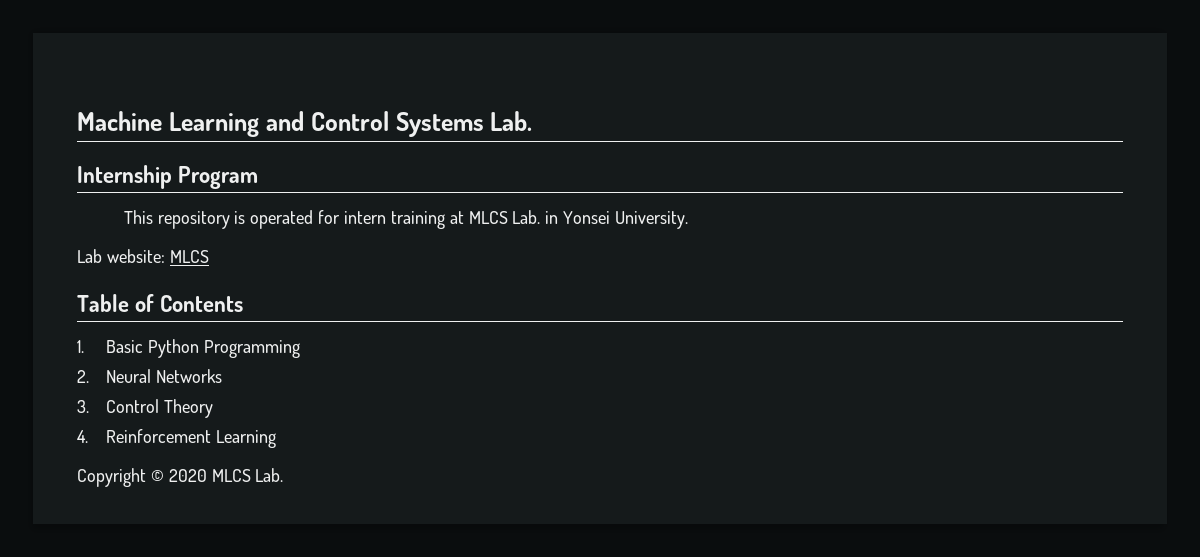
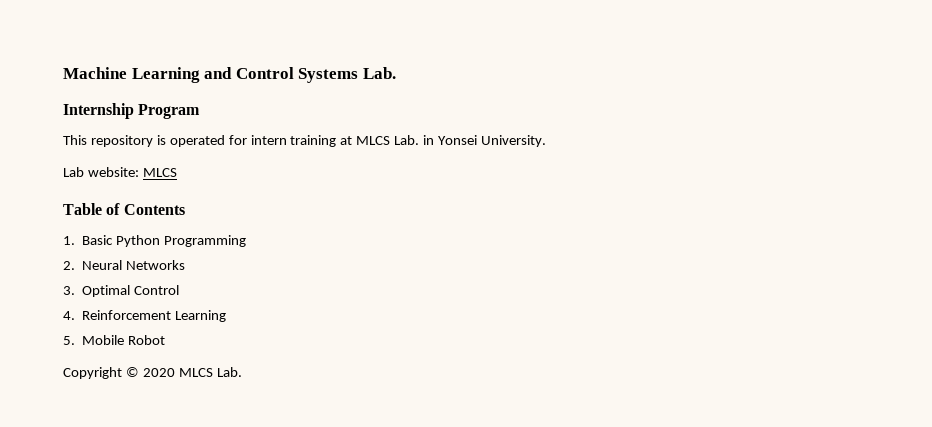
- 3. Control Theory
+ 3. Optimal Control
+ 5. Mobile Robot

